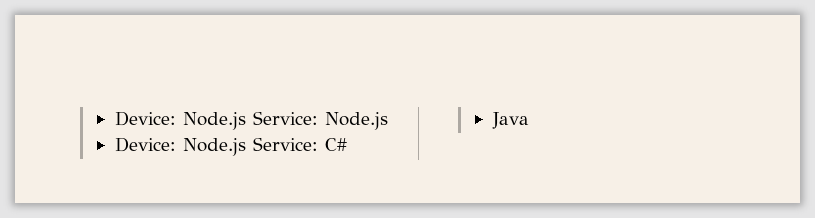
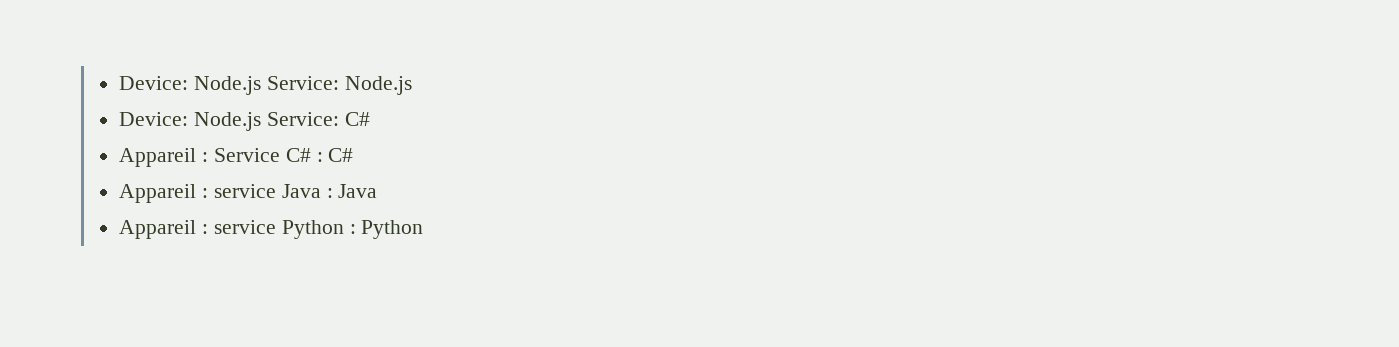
- Java
+ Appareil : Service C# : C#
+ Appareil : service Java : Java
+ Appareil : service Python : Python

